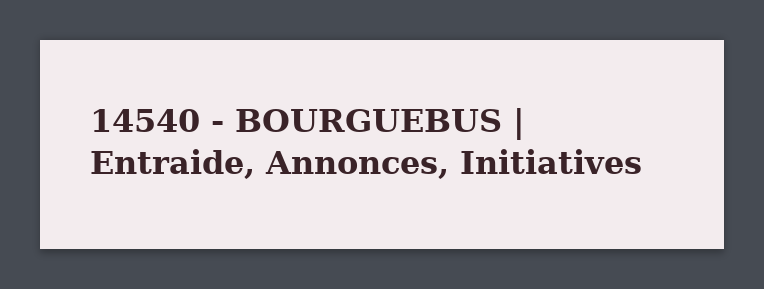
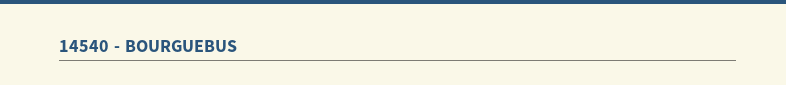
- 14540 - BOURGUEBUS | Entraide, Annonces, Initiatives
+ 14540 - BOURGUEBUS

